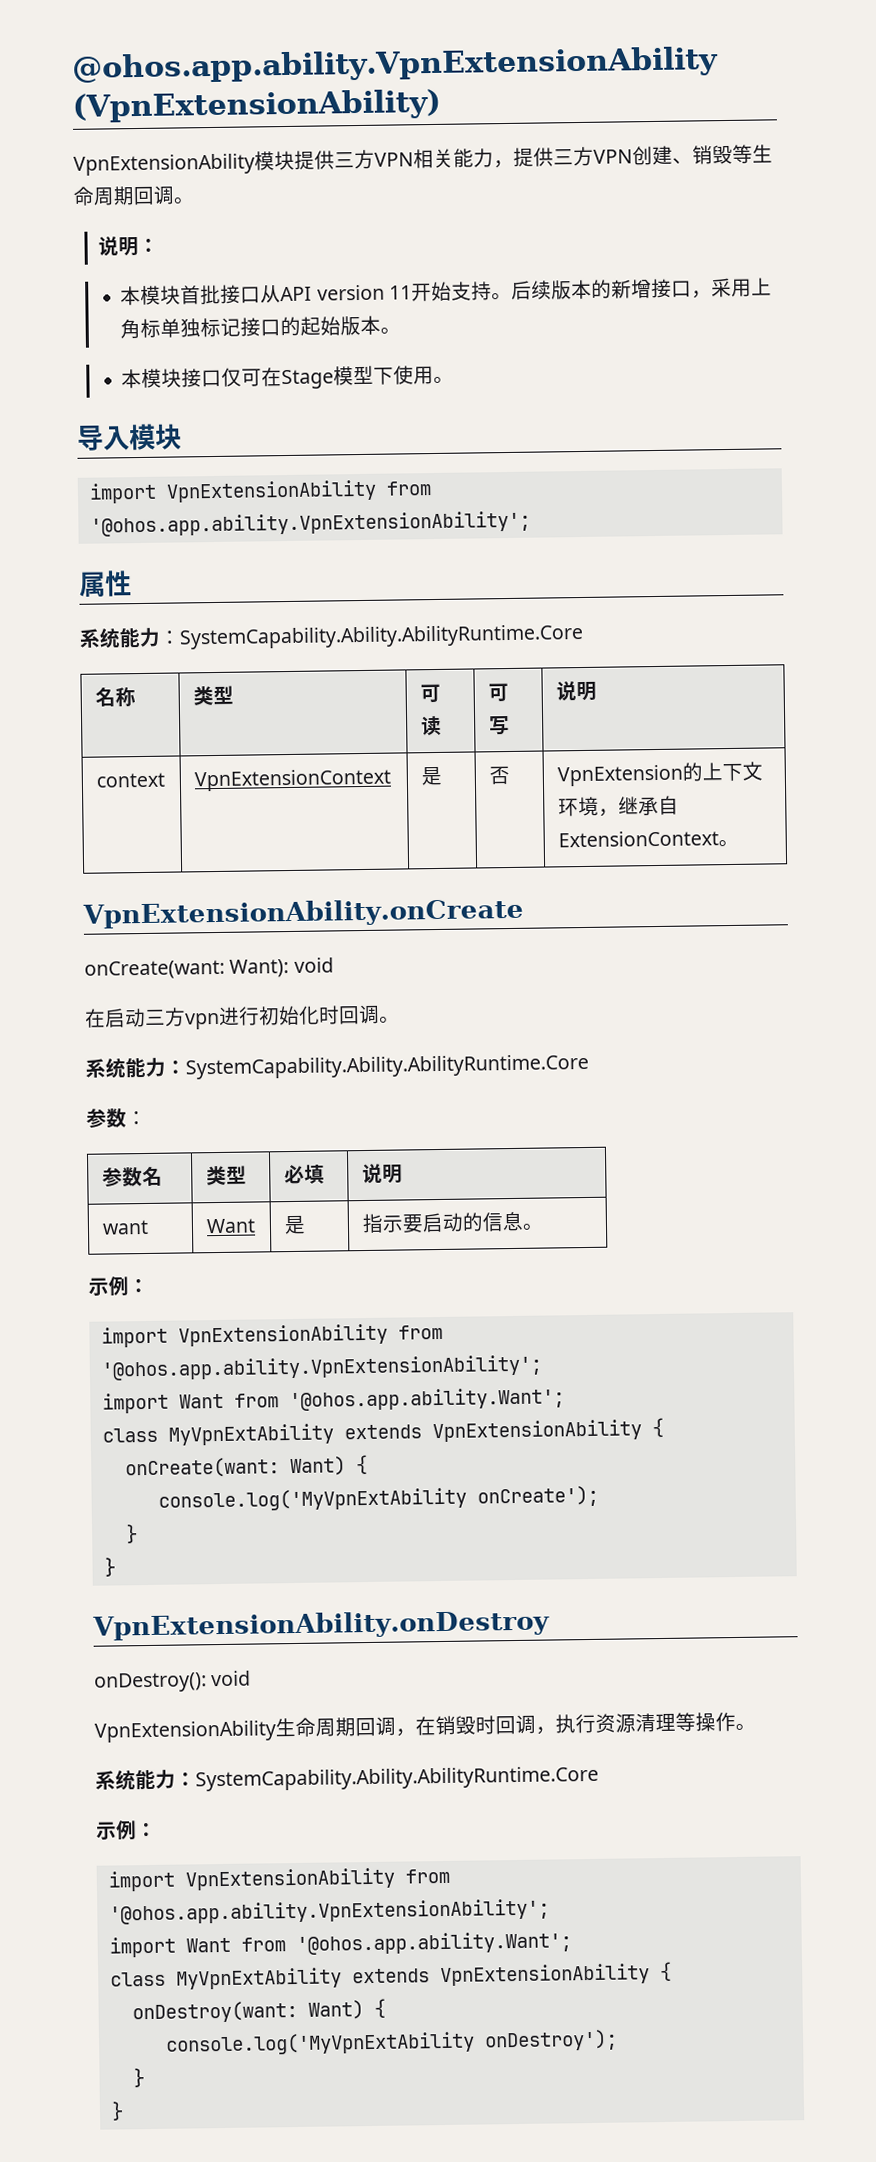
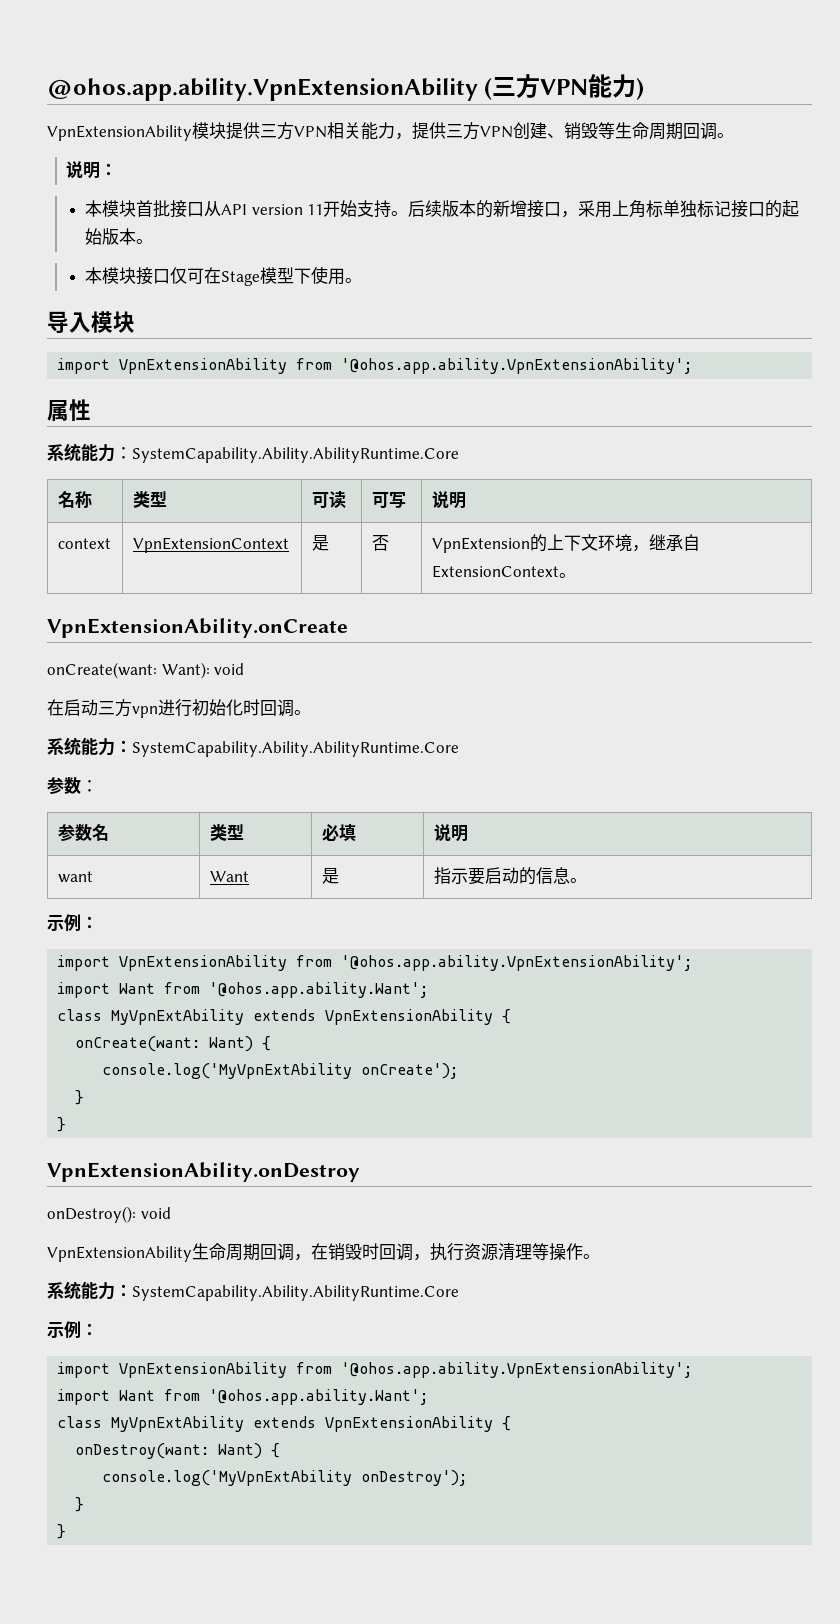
- @ohos.app.ability.VpnExtensionAbility (VpnExtensionAbility)
+ @ohos.app.ability.VpnExtensionAbility (三方VPN能力)

